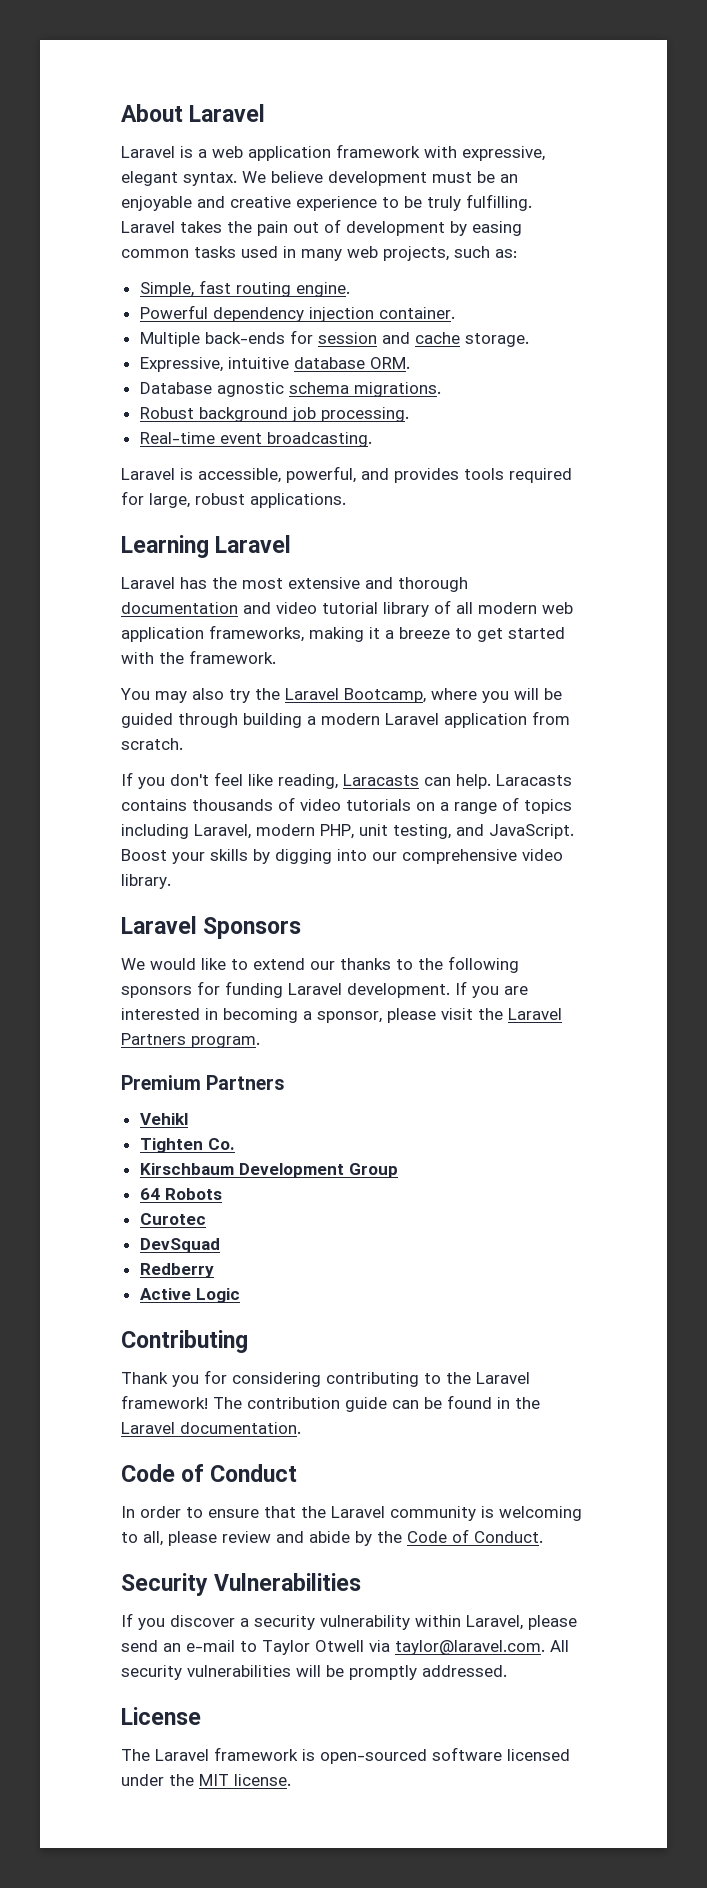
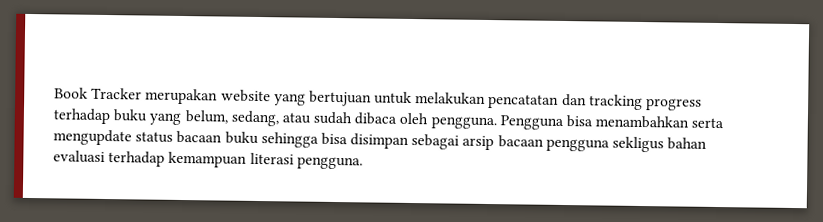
- About Laravel
- Laravel is a web application framework with expressive, elegant syntax. We believe development must be an enjoyable and creative experience to be truly fulfilling. Laravel takes the pain out of development by easing common tasks used in many web projects, such as:
- Simple, fast routing engine.
- Powerful dependency injection container.
- Multiple back-ends for session and cache storage.
- Expressive, intuitive database ORM.
- Database agnostic schema migrations.
- Robust background job processing.
- Real-time event broadcasting.
- Laravel is accessible, powerful, and provides tools required for large, robust applications.
- Learning Laravel
- Laravel has the most extensive and thorough documentation and video tutorial library of all modern web application frameworks, making it a breeze to get started with the framework.
- You may also try the Laravel Bootcamp, where you will be guided through building a modern Laravel application from scratch.
- If you don't feel like reading, Laracasts can help. Laracasts contains thousands of video tutorials on a range of topics including Laravel, modern PHP, unit testing, and JavaScript. Boost your skills by digging into our comprehensive video library.
- Laravel Sponsors
- We would like to extend our thanks to the following sponsors for funding Laravel development. If you are interested in becoming a sponsor, please visit the Laravel Partners program.
- Premium Partners
- Vehikl
- Tighten Co.
- Kirschbaum Development Group
- 64 Robots
- Curotec
- DevSquad
- Redberry
- Active Logic
- Contributing
- Thank you for considering contributing to the Laravel framework! The contribution guide can be found in the Laravel documentation.
- Code of Conduct
- In order to ensure that the Laravel community is welcoming to all, please review and abide by the Code of Conduct.
- Security Vulnerabilities
- If you discover a security vulnerability within Laravel, please send an e-mail to Taylor Otwell via taylor@laravel.com. All security vulnerabilities will be promptly addressed.
- License
- The Laravel framework is open-sourced software licensed under the MIT license.
+ Book Tracker merupakan website yang bertujuan untuk melakukan pencatatan dan tracking progress terhadap buku yang belum, sedang, atau sudah dibaca oleh pengguna. Pengguna bisa menambahkan serta mengupdate status bacaan buku sehingga bisa disimpan sebagai arsip bacaan pengguna sekligus bahan evaluasi terhadap kemampuan literasi pengguna.

